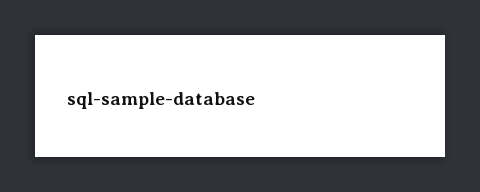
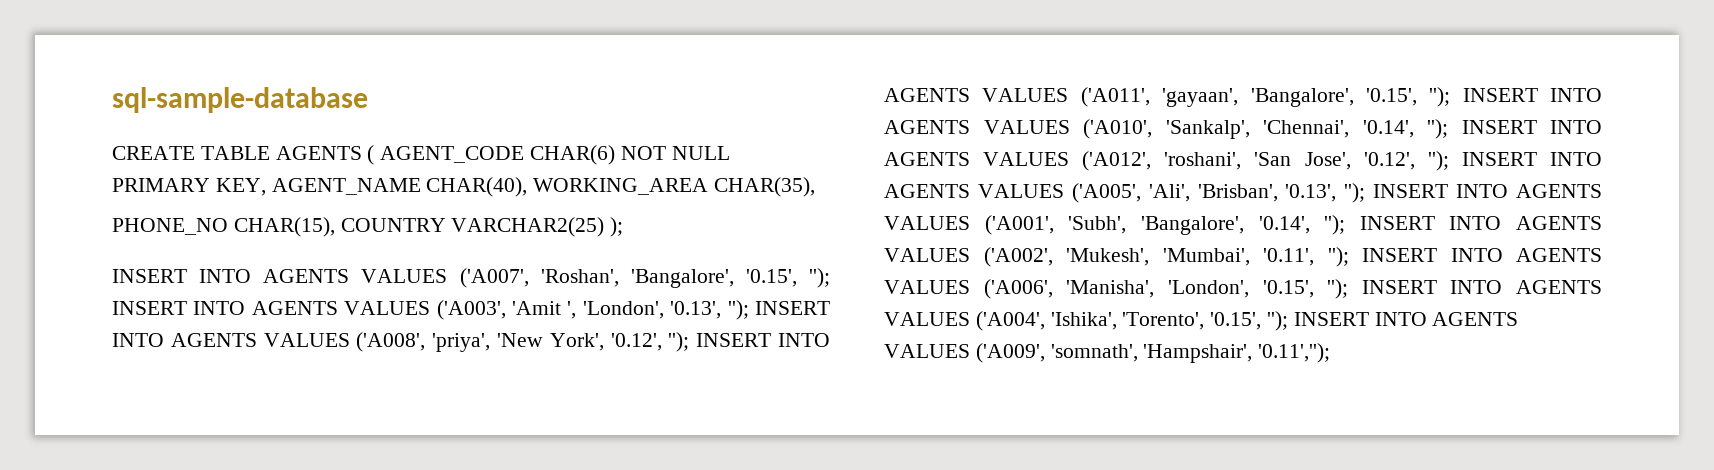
+ CREATE TABLE AGENTS ( AGENT_CODE CHAR(6) NOT NULL PRIMARY KEY, AGENT_NAME CHAR(40), WORKING_AREA CHAR(35),
+ PHONE_NO CHAR(15), COUNTRY VARCHAR2(25) );
+ INSERT INTO AGENTS VALUES ('A007', 'Roshan', 'Bangalore', '0.15', ''); INSERT INTO AGENTS VALUES ('A003', 'Amit ', 'London', '0.13', ''); INSERT INTO AGENTS VALUES ('A008', 'priya', 'New York', '0.12', ''); INSERT INTO AGENTS VALUES ('A011', 'gayaan', 'Bangalore', '0.15', ''); INSERT INTO AGENTS VALUES ('A010', 'Sankalp', 'Chennai', '0.14', ''); INSERT INTO AGENTS VALUES ('A012', 'roshani', 'San Jose', '0.12', ''); INSERT INTO AGENTS VALUES ('A005', 'Ali', 'Brisban', '0.13', ''); INSERT INTO AGENTS VALUES ('A001', 'Subh', 'Bangalore', '0.14', ''); INSERT INTO AGENTS VALUES ('A002', 'Mukesh', 'Mumbai', '0.11', ''); INSERT INTO AGENTS VALUES ('A006', 'Manisha', 'London', '0.15', ''); INSERT INTO AGENTS VALUES ('A004', 'Ishika', 'Torento', '0.15', ''); INSERT INTO AGENTS VALUES ('A009', 'somnath', 'Hampshair', '0.11','');

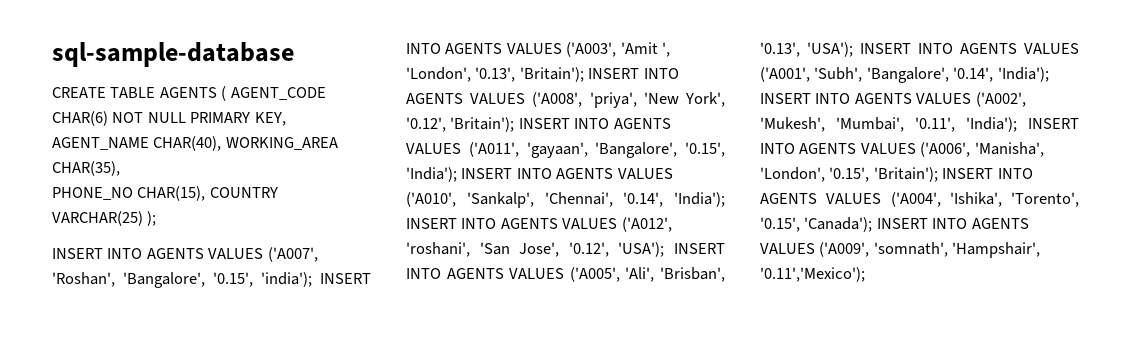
- PHONE_NO CHAR(15), COUNTRY VARCHAR2(25) );
+ PHONE_NO CHAR(15), COUNTRY VARCHAR(25) );
- INSERT INTO AGENTS VALUES ('A007', 'Roshan', 'Bangalore', '0.15', '');
+ INSERT INTO AGENTS VALUES ('A007', 'Roshan', 'Bangalore', '0.15', 'india');
- INSERT INTO AGENTS VALUES ('A003', 'Amit ', 'London', '0.13', '');
+ INSERT INTO AGENTS VALUES ('A003', 'Amit ', 'London', '0.13', 'Britain');
- INSERT INTO AGENTS VALUES ('A008', 'priya', 'New York', '0.12', '');
+ INSERT INTO AGENTS VALUES ('A008', 'priya', 'New York', '0.12', 'Britain');
- INSERT INTO AGENTS VALUES ('A011', 'gayaan', 'Bangalore', '0.15', '');
+ INSERT INTO AGENTS VALUES ('A011', 'gayaan', 'Bangalore', '0.15', 'India');
- INSERT INTO AGENTS VALUES ('A010', 'Sankalp', 'Chennai', '0.14', '');
+ INSERT INTO AGENTS VALUES ('A010', 'Sankalp', 'Chennai', '0.14', 'India');
- INSERT INTO AGENTS VALUES ('A012', 'roshani', 'San Jose', '0.12', '');
+ INSERT INTO AGENTS VALUES ('A012', 'roshani', 'San Jose', '0.12', 'USA');
- INSERT INTO AGENTS VALUES ('A005', 'Ali', 'Brisban', '0.13', '');
+ INSERT INTO AGENTS VALUES ('A005', 'Ali', 'Brisban', '0.13', 'USA');
- INSERT INTO AGENTS VALUES ('A001', 'Subh', 'Bangalore', '0.14', '');
+ INSERT INTO AGENTS VALUES ('A001', 'Subh', 'Bangalore', '0.14', 'India');
- INSERT INTO AGENTS VALUES ('A002', 'Mukesh', 'Mumbai', '0.11', '');
+ INSERT INTO AGENTS VALUES ('A002', 'Mukesh', 'Mumbai', '0.11', 'India');
- INSERT INTO AGENTS VALUES ('A006', 'Manisha', 'London', '0.15', '');
+ INSERT INTO AGENTS VALUES ('A006', 'Manisha', 'London', '0.15', 'Britain');
- INSERT INTO AGENTS VALUES ('A004', 'Ishika', 'Torento', '0.15', '');
+ INSERT INTO AGENTS VALUES ('A004', 'Ishika', 'Torento', '0.15', 'Canada');
- INSERT INTO AGENTS VALUES ('A009', 'somnath', 'Hampshair', '0.11','');
+ INSERT INTO AGENTS VALUES ('A009', 'somnath', 'Hampshair', '0.11','Mexico');

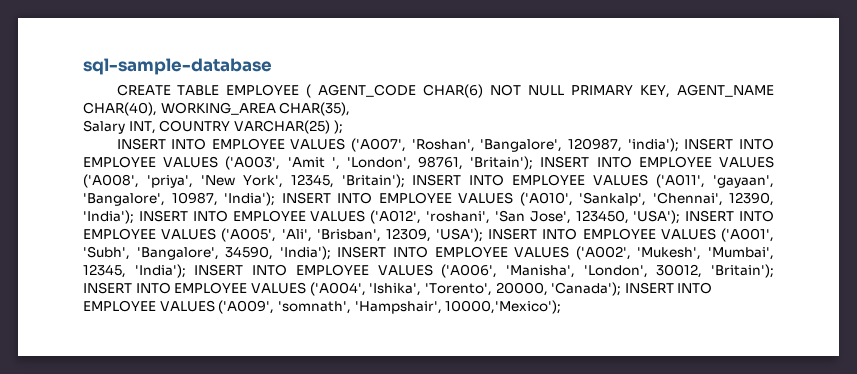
- CREATE TABLE AGENTS ( AGENT_CODE CHAR(6) NOT NULL PRIMARY KEY, AGENT_NAME CHAR(40), WORKING_AREA CHAR(35),
+ CREATE TABLE EMPLOYEE ( AGENT_CODE CHAR(6) NOT NULL PRIMARY KEY, AGENT_NAME CHAR(40), WORKING_AREA CHAR(35),
- PHONE_NO CHAR(15), COUNTRY VARCHAR(25) );
+ Salary INT, COUNTRY VARCHAR(25) );
- INSERT INTO AGENTS VALUES ('A007', 'Roshan', 'Bangalore', '0.15', 'india'); INSERT INTO AGENTS VALUES ('A003', 'Amit ', 'London', '0.13', 'Britain'); INSERT INTO AGENTS VALUES ('A008', 'priya', 'New York', '0.12', 'Britain'); INSERT INTO AGENTS VALUES ('A011', 'gayaan', 'Bangalore', '0.15', 'India'); INSERT INTO AGENTS VALUES ('A010', 'Sankalp', 'Chennai', '0.14', 'India'); INSERT INTO AGENTS VALUES ('A012', 'roshani', 'San Jose', '0.12', 'USA'); INSERT INTO AGENTS VALUES ('A005', 'Ali', 'Brisban', '0.13', 'USA'); INSERT INTO AGENTS VALUES ('A001', 'Subh', 'Bangalore', '0.14', 'India'); INSERT INTO AGENTS VALUES ('A002', 'Mukesh', 'Mumbai', '0.11', 'India'); INSERT INTO AGENTS VALUES ('A006', 'Manisha', 'London', '0.15', 'Britain'); INSERT INTO AGENTS VALUES ('A004', 'Ishika', 'Torento', '0.15', 'Canada'); INSERT INTO AGENTS VALUES ('A009', 'somnath', 'Hampshair', '0.11','Mexico');
+ INSERT INTO EMPLOYEE VALUES ('A007', 'Roshan', 'Bangalore', 120987, 'india'); INSERT INTO EMPLOYEE VALUES ('A003', 'Amit ', 'London', 98761, 'Britain'); INSERT INTO EMPLOYEE VALUES ('A008', 'priya', 'New York', 12345, 'Britain'); INSERT INTO EMPLOYEE VALUES ('A011', 'gayaan', 'Bangalore', 10987, 'India'); INSERT INTO EMPLOYEE VALUES ('A010', 'Sankalp', 'Chennai', 12390, 'India'); INSERT INTO EMPLOYEE VALUES ('A012', 'roshani', 'San Jose', 123450, 'USA'); INSERT INTO EMPLOYEE VALUES ('A005', 'Ali', 'Brisban', 12309, 'USA'); INSERT INTO EMPLOYEE VALUES ('A001', 'Subh', 'Bangalore', 34590, 'India'); INSERT INTO EMPLOYEE VALUES ('A002', 'Mukesh', 'Mumbai', 12345, 'India'); INSERT INTO EMPLOYEE VALUES ('A006', 'Manisha', 'London', 30012, 'Britain'); INSERT INTO EMPLOYEE VALUES ('A004', 'Ishika', 'Torento', 20000, 'Canada'); INSERT INTO EMPLOYEE VALUES ('A009', 'somnath', 'Hampshair', 10000,'Mexico');

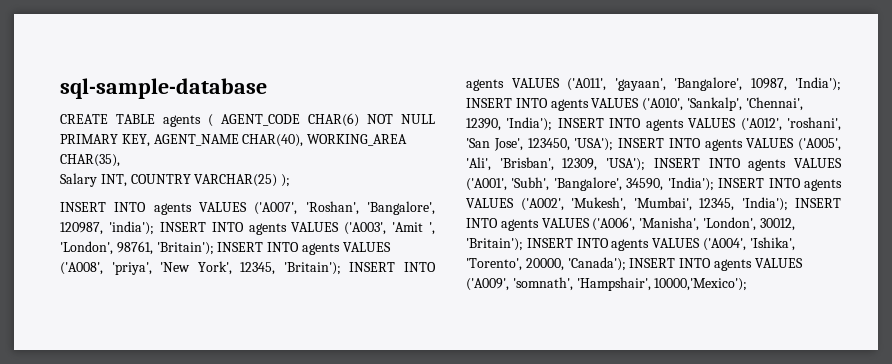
- CREATE TABLE EMPLOYEE ( AGENT_CODE CHAR(6) NOT NULL PRIMARY KEY, AGENT_NAME CHAR(40), WORKING_AREA CHAR(35),
+ CREATE TABLE agents ( AGENT_CODE CHAR(6) NOT NULL PRIMARY KEY, AGENT_NAME CHAR(40), WORKING_AREA CHAR(35),
- INSERT INTO EMPLOYEE VALUES ('A007', 'Roshan', 'Bangalore', 120987, 'india');
+ INSERT INTO agents VALUES ('A007', 'Roshan', 'Bangalore', 120987, 'india');
- INSERT INTO EMPLOYEE VALUES ('A003', 'Amit ', 'London', 98761, 'Britain');
+ INSERT INTO agents VALUES ('A003', 'Amit ', 'London', 98761, 'Britain');
- INSERT INTO EMPLOYEE VALUES ('A008', 'priya', 'New York', 12345, 'Britain');
+ INSERT INTO agents VALUES ('A008', 'priya', 'New York', 12345, 'Britain');
- INSERT INTO EMPLOYEE VALUES ('A011', 'gayaan', 'Bangalore', 10987, 'India');
+ INSERT INTO agents VALUES ('A011', 'gayaan', 'Bangalore', 10987, 'India');
- INSERT INTO EMPLOYEE VALUES ('A010', 'Sankalp', 'Chennai', 12390, 'India');
+ INSERT INTO agents VALUES ('A010', 'Sankalp', 'Chennai', 12390, 'India');
- INSERT INTO EMPLOYEE VALUES ('A012', 'roshani', 'San Jose', 123450, 'USA');
+ INSERT INTO agents VALUES ('A012', 'roshani', 'San Jose', 123450, 'USA');
- INSERT INTO EMPLOYEE VALUES ('A005', 'Ali', 'Brisban', 12309, 'USA');
+ INSERT INTO agents VALUES ('A005', 'Ali', 'Brisban', 12309, 'USA');
- INSERT INTO EMPLOYEE VALUES ('A001', 'Subh', 'Bangalore', 34590, 'India');
+ INSERT INTO agents VALUES ('A001', 'Subh', 'Bangalore', 34590, 'India');
- INSERT INTO EMPLOYEE VALUES ('A002', 'Mukesh', 'Mumbai', 12345, 'India');
+ INSERT INTO agents VALUES ('A002', 'Mukesh', 'Mumbai', 12345, 'India');
- INSERT INTO EMPLOYEE VALUES ('A006', 'Manisha', 'London', 30012, 'Britain');
+ INSERT INTO agents VALUES ('A006', 'Manisha', 'London', 30012, 'Britain');
- INSERT INTO EMPLOYEE VALUES ('A004', 'Ishika', 'Torento', 20000, 'Canada');
+ INSERT INTO agents VALUES ('A004', 'Ishika', 'Torento', 20000, 'Canada');
- INSERT INTO EMPLOYEE VALUES ('A009', 'somnath', 'Hampshair', 10000,'Mexico');
+ INSERT INTO agents VALUES ('A009', 'somnath', 'Hampshair', 10000,'Mexico');

